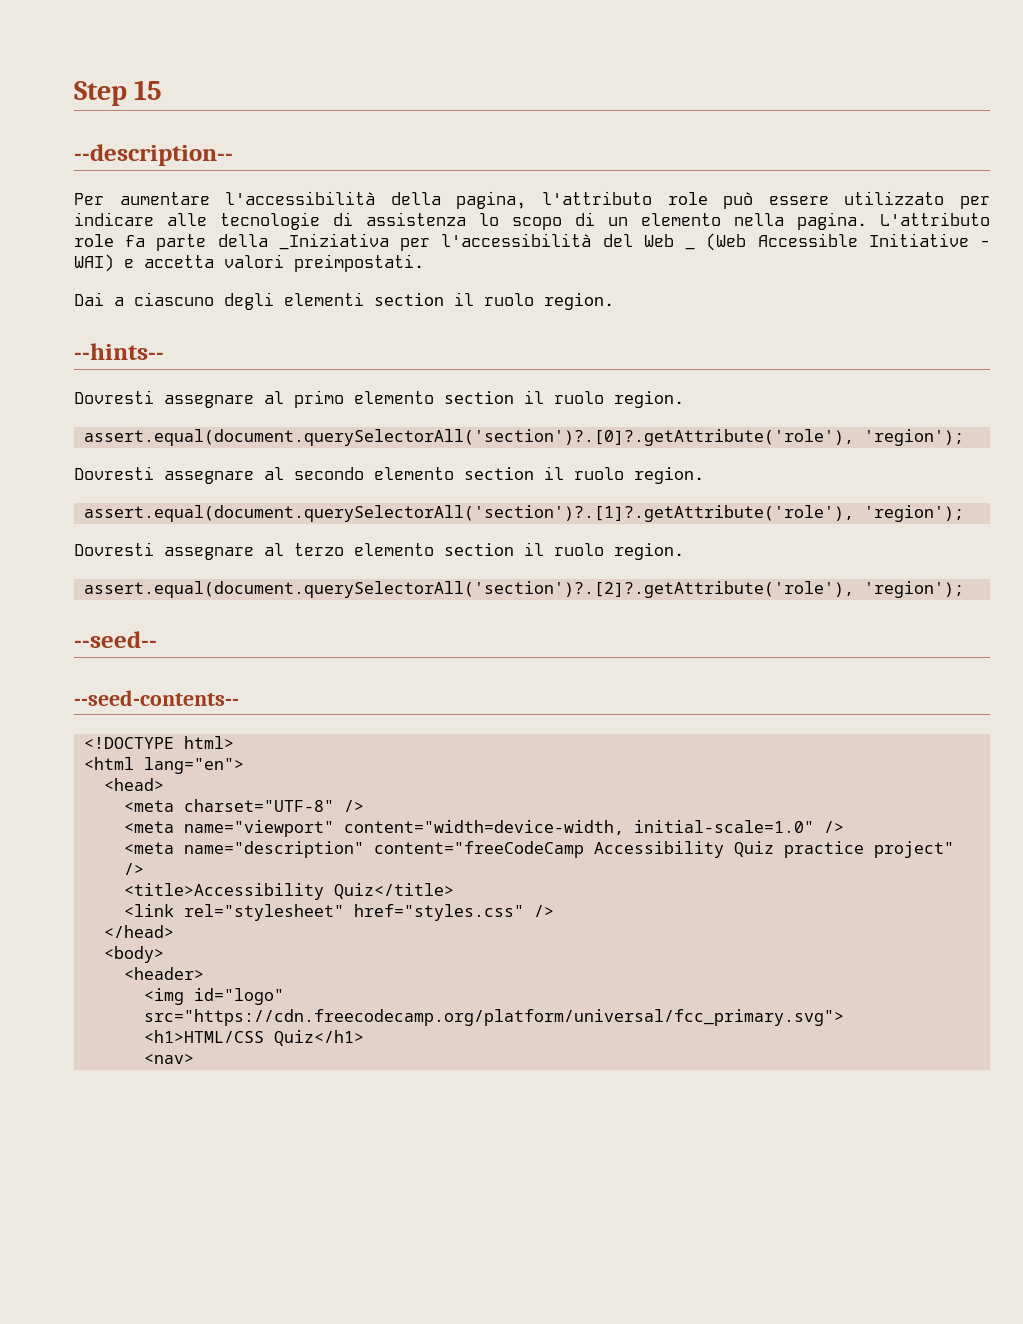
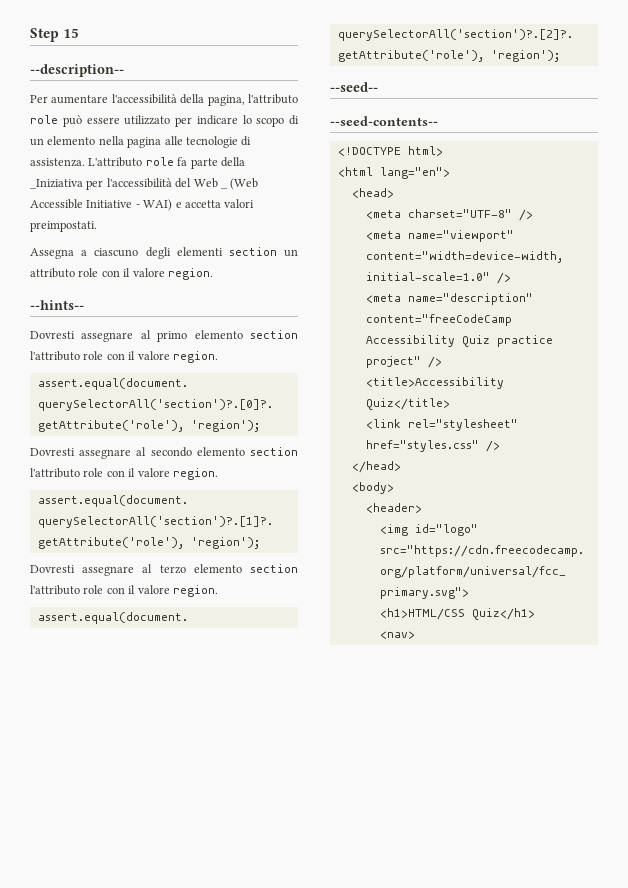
- Per aumentare l'accessibilità della pagina, l'attributo role può essere utilizzato per indicare alle tecnologie di assistenza lo scopo di un elemento nella pagina.
+ Per aumentare l'accessibilità della pagina, l'attributo role può essere utilizzato per indicare lo scopo di un elemento nella pagina alle tecnologie di assistenza.
- Dai a ciascuno degli elementi section il ruolo region.
+ Assegna a ciascuno degli elementi section un attributo role con il valore region.
- Dovresti assegnare al primo elemento section il ruolo region.
+ Dovresti assegnare al primo elemento section l'attributo role con il valore region.
- Dovresti assegnare al secondo elemento section il ruolo region.
+ Dovresti assegnare al secondo elemento section l'attributo role con il valore region.
- Dovresti assegnare al terzo elemento section il ruolo region.
+ Dovresti assegnare al terzo elemento section l'attributo role con il valore region.

